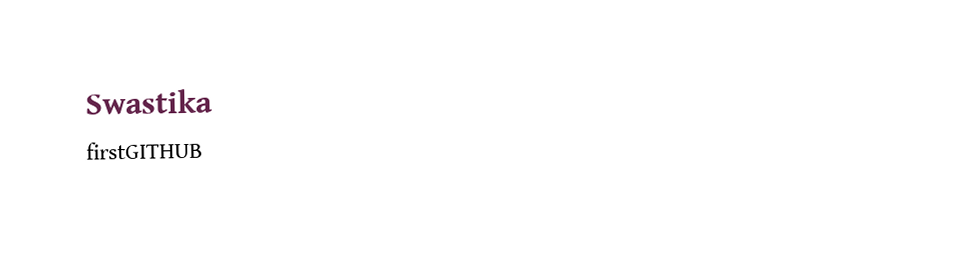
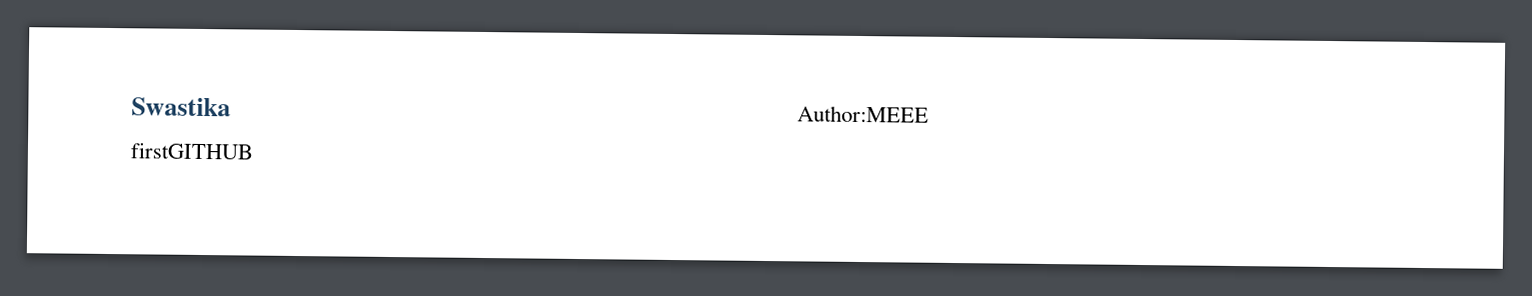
+ Author:MEEE

